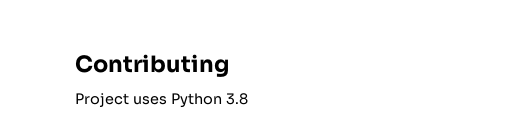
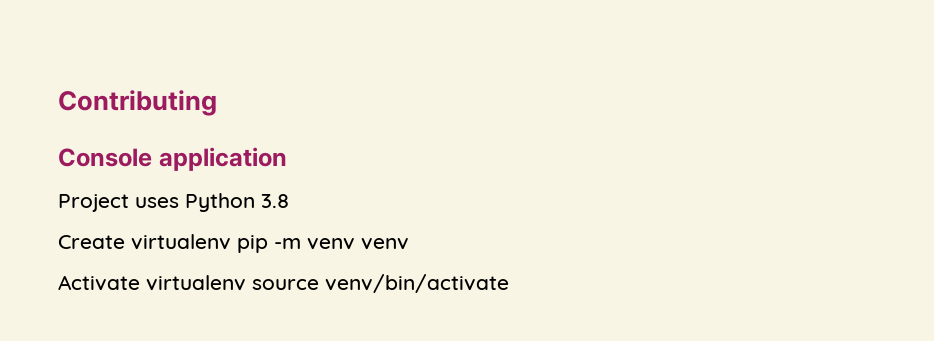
+ Console application
+ Create virtualenv pip -m venv venv
+ Activate virtualenv source venv/bin/activate

